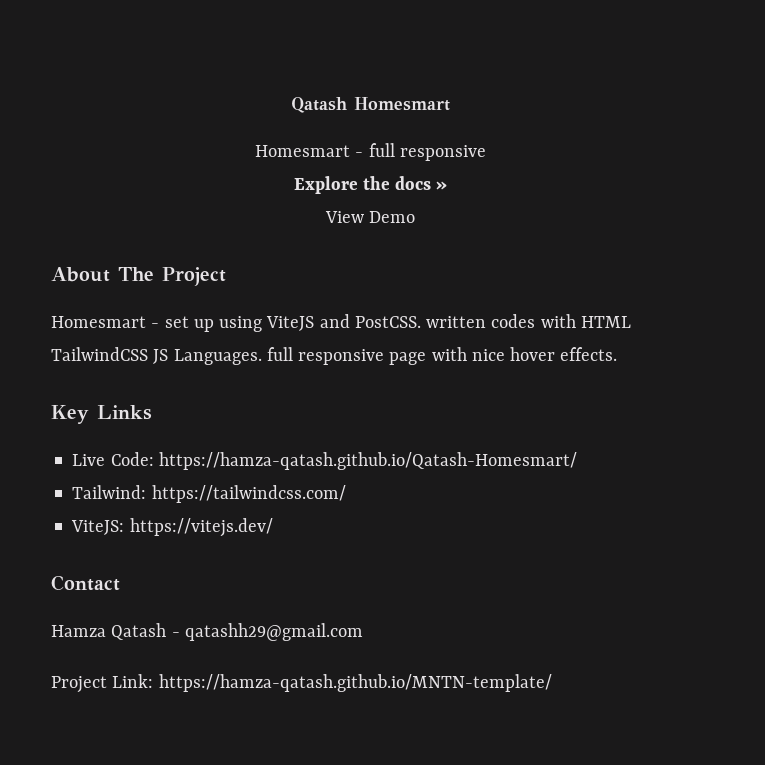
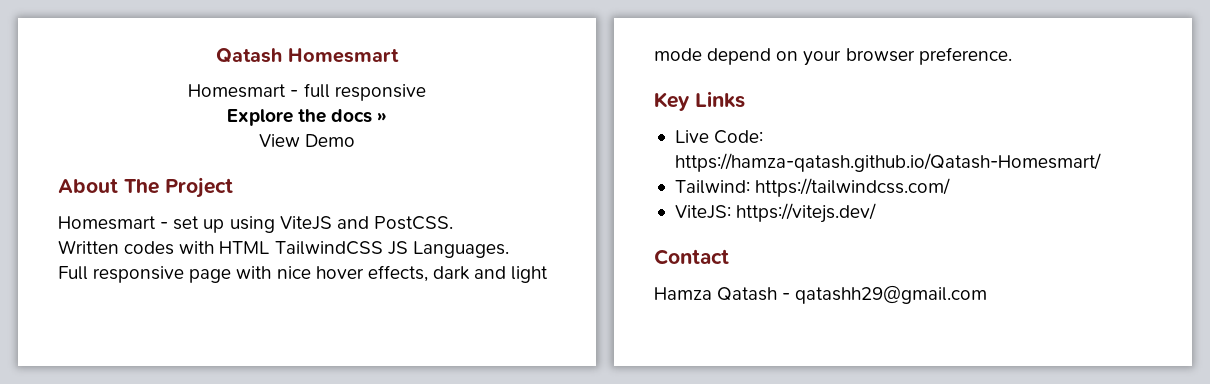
- Homesmart - set up using ViteJS and PostCSS. written codes with HTML TailwindCSS JS Languages. full responsive page with nice hover effects.
+ Homesmart - set up using ViteJS and PostCSS.
+ Written codes with HTML TailwindCSS JS Languages.
+ Full responsive page with nice hover effects, dark and light mode depend on your browser preference.
- Project Link: https://hamza-qatash.github.io/MNTN-template/

